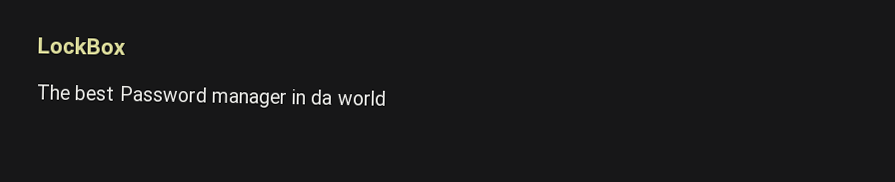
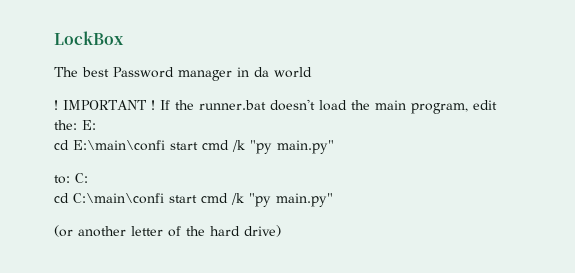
+ ! IMPORTANT ! If the runner.bat doesn't load the main program, edit the: E:
+ cd E:\main\confi start cmd /k "py main.py"
+ to: C:
+ cd C:\main\confi start cmd /k "py main.py"
+ (or another letter of the hard drive)

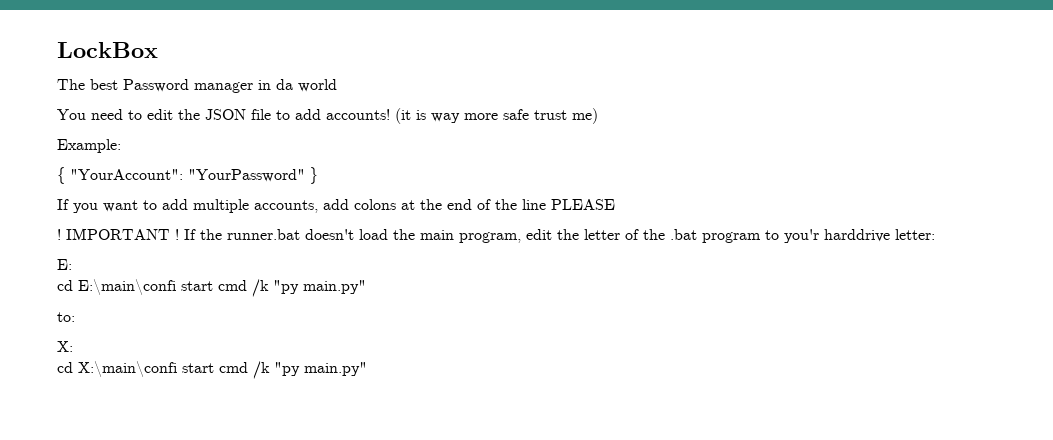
+ You need to edit the JSON file to add accounts! (it is way more safe trust me)
+ Example:
+ { "YourAccount": "YourPassword" }
+ If you want to add multiple accounts, add colons at the end of the line PLEASE
- If the runner.bat doesn't load the main program, edit the: E:
+ If the runner.bat doesn't load the main program, edit the letter of the .bat program to you'r harddrive letter:
+ E:
- to: C:
- cd C:\main\confi start cmd /k "py main.py"
- (or another letter of the hard drive)
+ to:
+ X:
+ cd X:\main\confi start cmd /k "py main.py"

